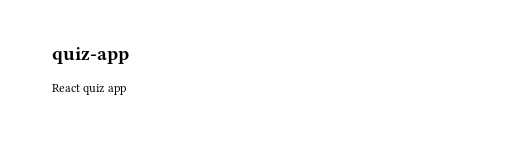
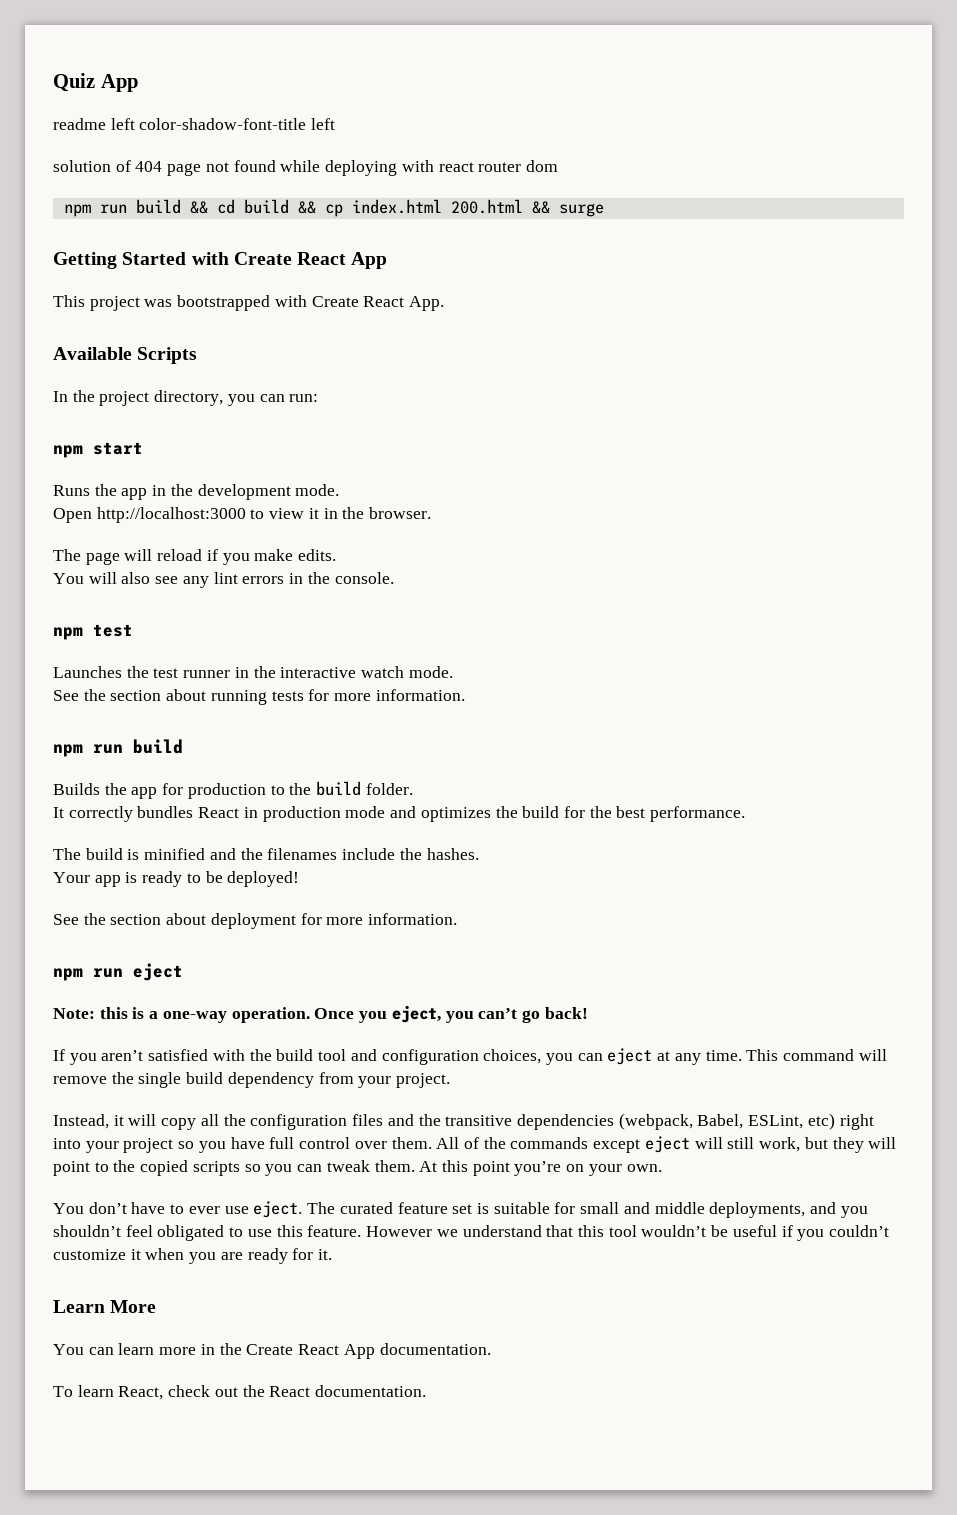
- quiz-app
- React quiz app
+ Quiz App
+ readme left color-shadow-font-title left
+ solution of 404 page not found while deploying with react router dom
+ npm run build && cd build && cp index.html 200.html && surge
+ Getting Started with Create React App
+ This project was bootstrapped with Create React App.
+ Available Scripts
+ In the project directory, you can run:
+ npm start
+ Runs the app in the development mode.
+ Open http://localhost:3000 to view it in the browser.
+ The page will reload if you make edits.
+ You will also see any lint errors in the console.
+ npm test
+ Launches the test runner in the interactive watch mode.
+ See the section about running tests for more information.
+ npm run build
+ Builds the app for production to the build folder.
+ It correctly bundles React in production mode and optimizes the build for the best performance.
+ The build is minified and the filenames include the hashes.
+ Your app is ready to be deployed!
+ See the section about deployment for more information.
+ npm run eject
+ Note: this is a one-way operation. Once you eject, you can’t go back!
+ If you aren’t satisfied with the build tool and configuration choices, you can eject at any time. This command will remove the single build dependency from your project.
+ Instead, it will copy all the configuration files and the transitive dependencies (webpack, Babel, ESLint, etc) right into your project so you have full control over them. All of the commands except eject will still work, but they will point to the copied scripts so you can tweak them. At this point you’re on your own.
+ You don’t have to ever use eject. The curated feature set is suitable for small and middle deployments, and you shouldn’t feel obligated to use this feature. However we understand that this tool wouldn’t be useful if you couldn’t customize it when you are ready for it.
+ Learn More
+ You can learn more in the Create React App documentation.
+ To learn React, check out the React documentation.

